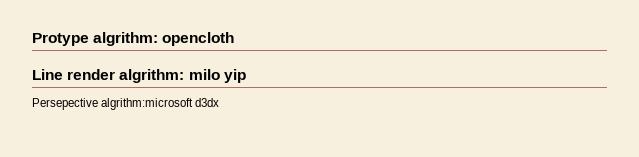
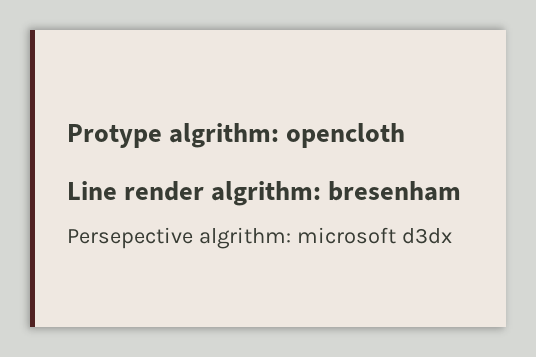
- Line render algrithm: milo yip
+ Line render algrithm: bresenham
- Persepective algrithm:microsoft d3dx
+ Persepective algrithm: microsoft d3dx

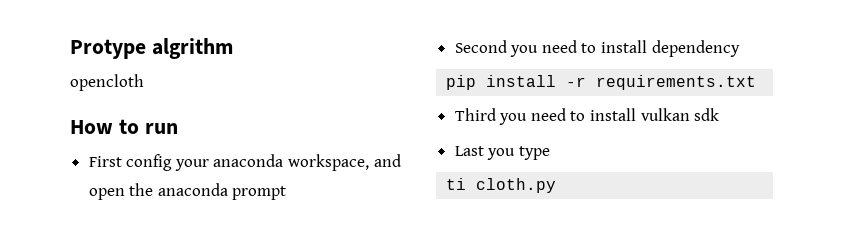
- Protype algrithm: opencloth
+ Protype algrithm
+ opencloth
- Line render algrithm: bresenham
- Persepective algrithm: microsoft d3dx
+ How to run
+ First config your anaconda workspace, and open the anaconda prompt
+ Second you need to install dependency
+ pip install -r requirements.txt
+ Third you need to install vulkan sdk
+ Last you type
+ ti cloth.py

